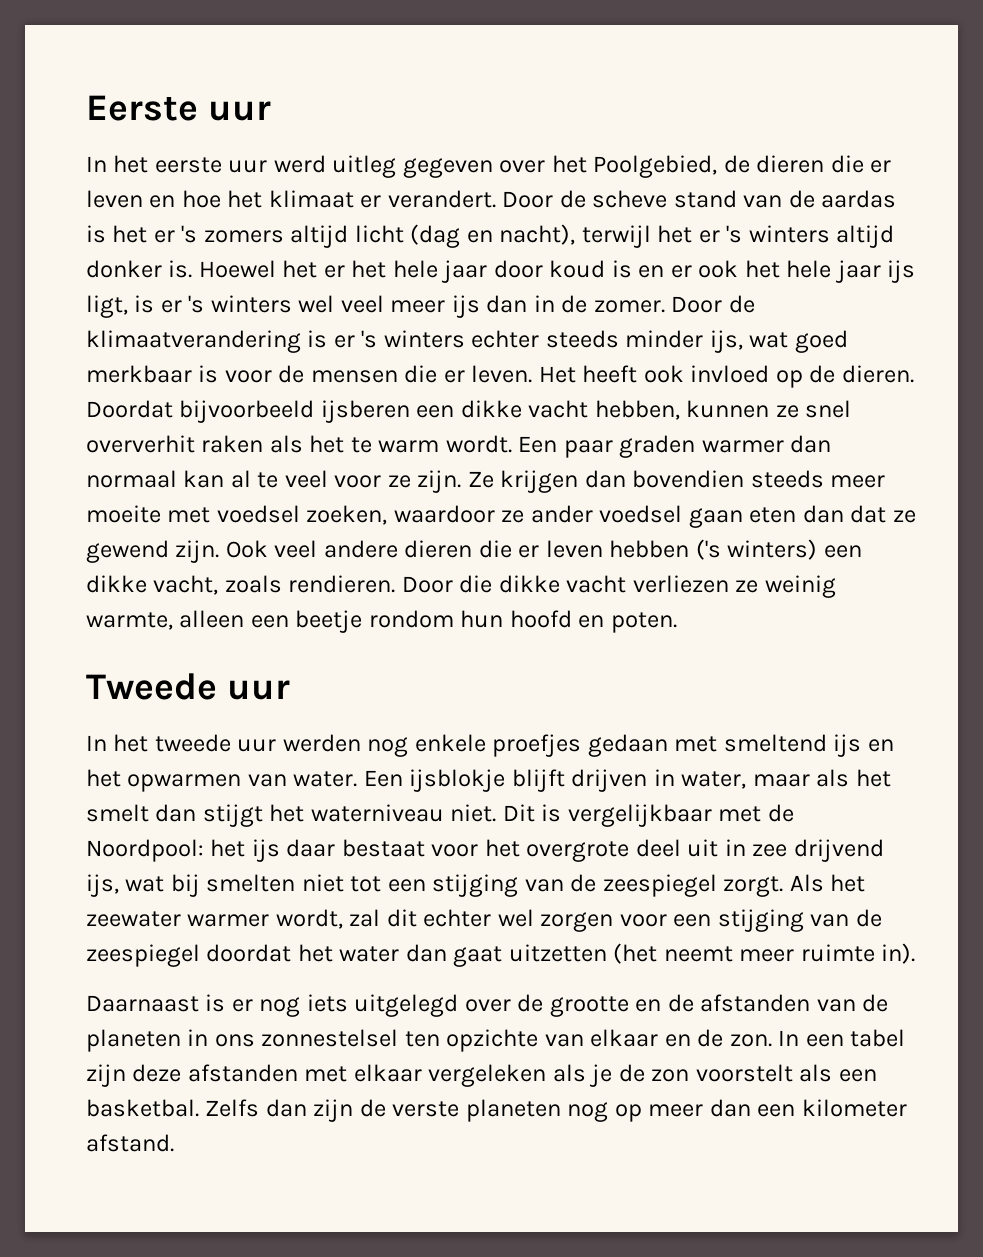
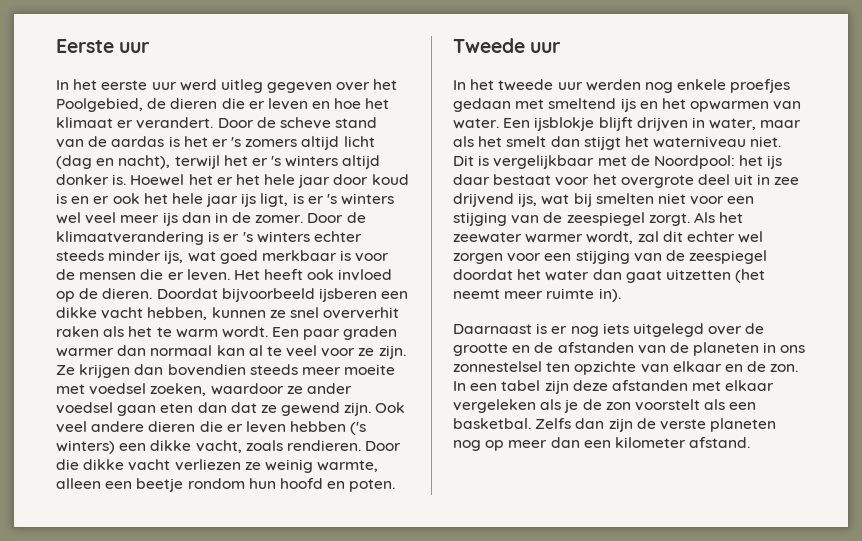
- Dit is vergelijkbaar met de Noordpool: het ijs daar bestaat voor het overgrote deel uit in zee drijvend ijs, wat bij smelten niet tot een stijging van de zeespiegel zorgt.
+ Dit is vergelijkbaar met de Noordpool: het ijs daar bestaat voor het overgrote deel uit in zee drijvend ijs, wat bij smelten niet voor een stijging van de zeespiegel zorgt.

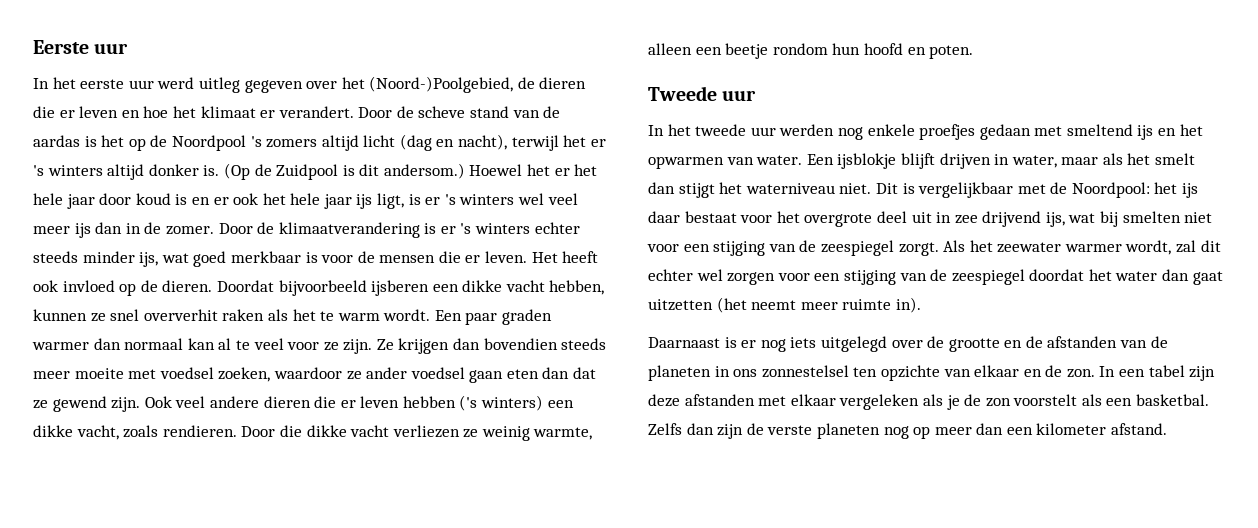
- In het eerste uur werd uitleg gegeven over het Poolgebied, de dieren die er leven en hoe het klimaat er verandert.
+ In het eerste uur werd uitleg gegeven over het (Noord-)Poolgebied, de dieren die er leven en hoe het klimaat er verandert.
- Door de scheve stand van de aardas is het er 's zomers altijd licht (dag en nacht), terwijl het er 's winters altijd donker is.
+ Door de scheve stand van de aardas is het op de Noordpool 's zomers altijd licht (dag en nacht), terwijl het er 's winters altijd donker is.
+ (Op de Zuidpool is dit andersom.)

